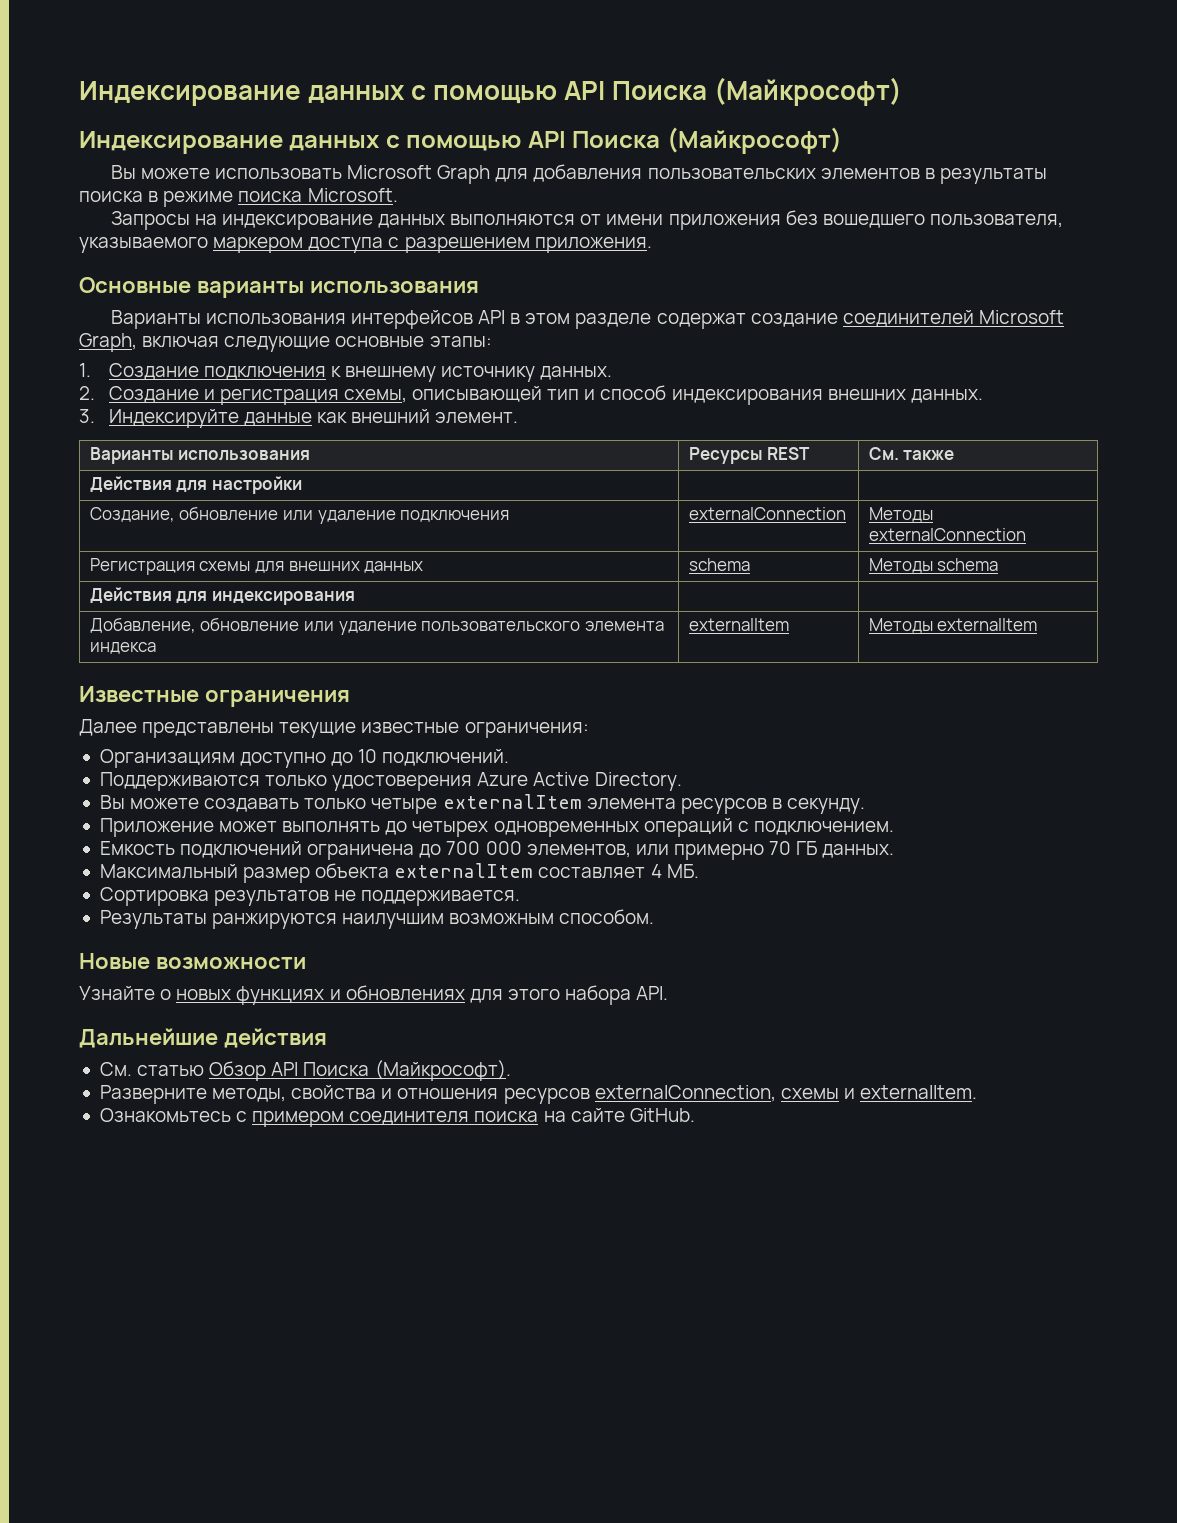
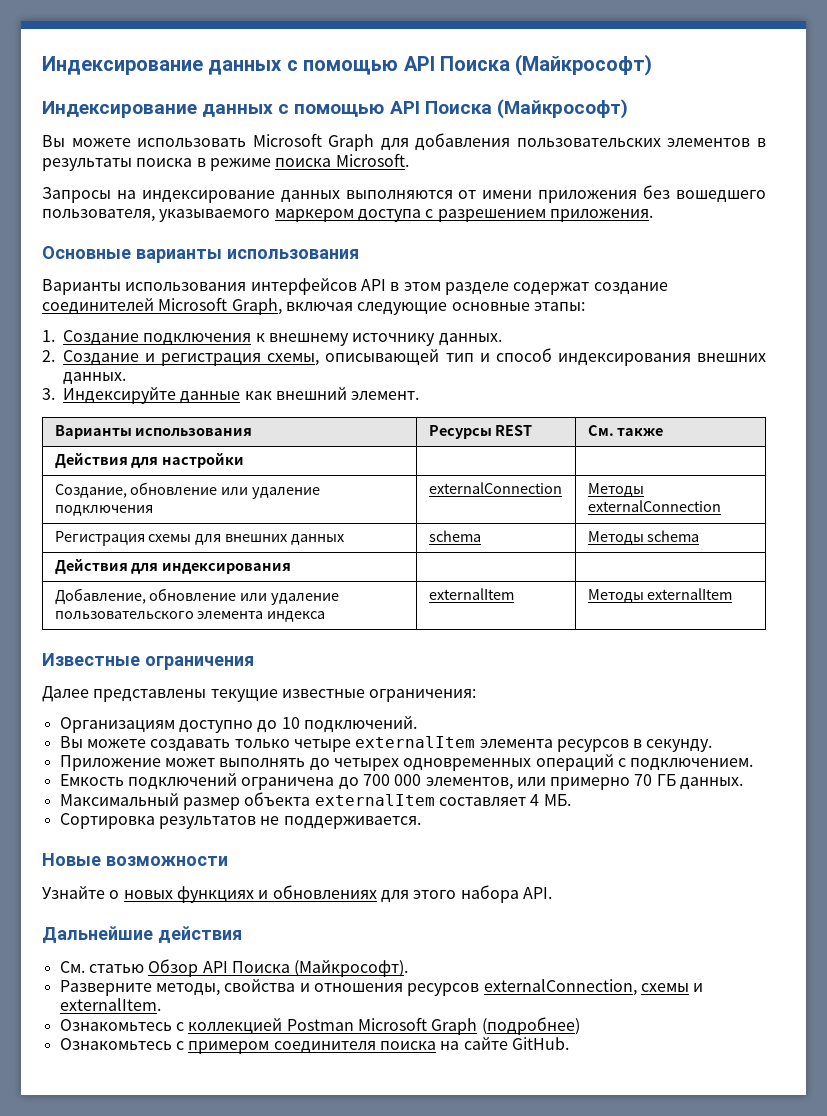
- Поддерживаются только удостоверения Azure Active Directory.
- Результаты ранжируются наилучшим возможным способом.
+ Ознакомьтесь с коллекцией Postman Microsoft Graph (подробнее)

